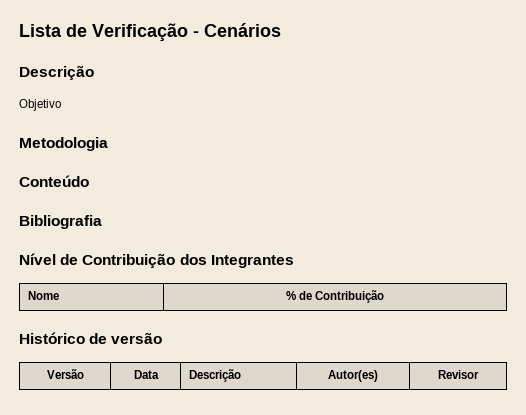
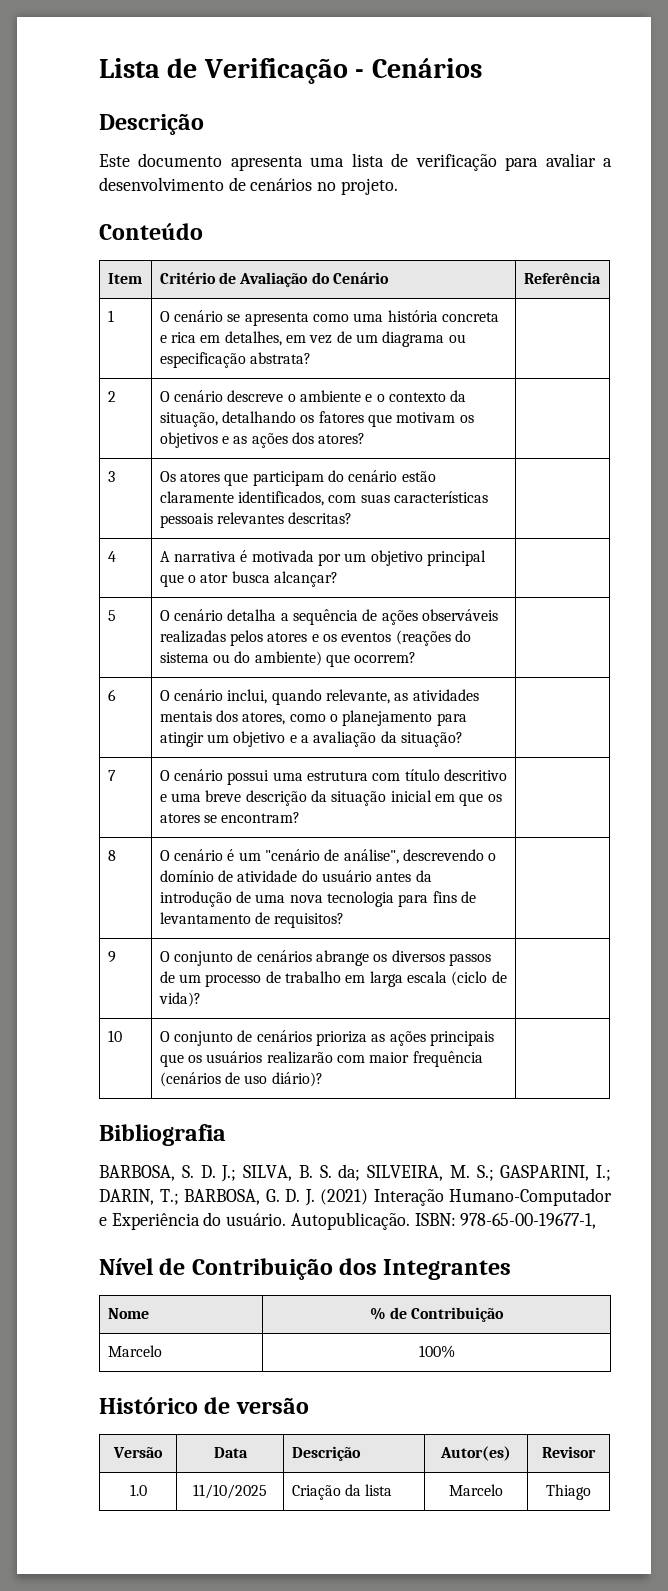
- Objetivo
- Metodologia
+ Este documento apresenta uma lista de verificação para avaliar a desenvolvimento de cenários no projeto.
  Conteúdo
+ Item | Critério de Avaliação do Cenário | Referência
+ 1 | O cenário se apresenta como uma história concreta e rica em detalhes, em vez de um diagrama ou especificação abstrata? |
+ 2 | O cenário descreve o ambiente e o contexto da situação, detalhando os fatores que motivam os objetivos e as ações dos atores? |
+ 3 | Os atores que participam do cenário estão claramente identificados, com suas características pessoais relevantes descritas? |
+ 4 | A narrativa é motivada por um objetivo principal que o ator busca alcançar? |
+ 5 | O cenário detalha a sequência de ações observáveis realizadas pelos atores e os eventos (reações do sistema ou do ambiente) que ocorrem? |
+ 6 | O cenário inclui, quando relevante, as atividades mentais dos atores, como o planejamento para atingir um objetivo e a avaliação da situação? |
+ 7 | O cenário possui uma estrutura com título descritivo e uma breve descrição da situação inicial em que os atores se encontram? |
+ 8 | O cenário é um "cenário de análise", descrevendo o domínio de atividade do usuário antes da introdução de uma nova tecnologia para fins de levantamento de requisitos? |
+ 9 | O conjunto de cenários abrange os diversos passos de um processo de trabalho em larga escala (ciclo de vida)? |
+ 10 | O conjunto de cenários prioriza as ações principais que os usuários realizarão com maior frequência (cenários de uso diário)? |
  Bibliografia
+ BARBOSA, S. D. J.; SILVA, B. S. da; SILVEIRA, M. S.; GASPARINI, I.; DARIN, T.; BARBOSA, G. D. J. (2021) Interação Humano-Computador e Experiência do usuário. Autopublicação. ISBN: 978-65-00-19677-1,
+ Marcelo | 100%
+ 1.0 | 11/10/2025 | Criação da lista | Marcelo | Thiago

